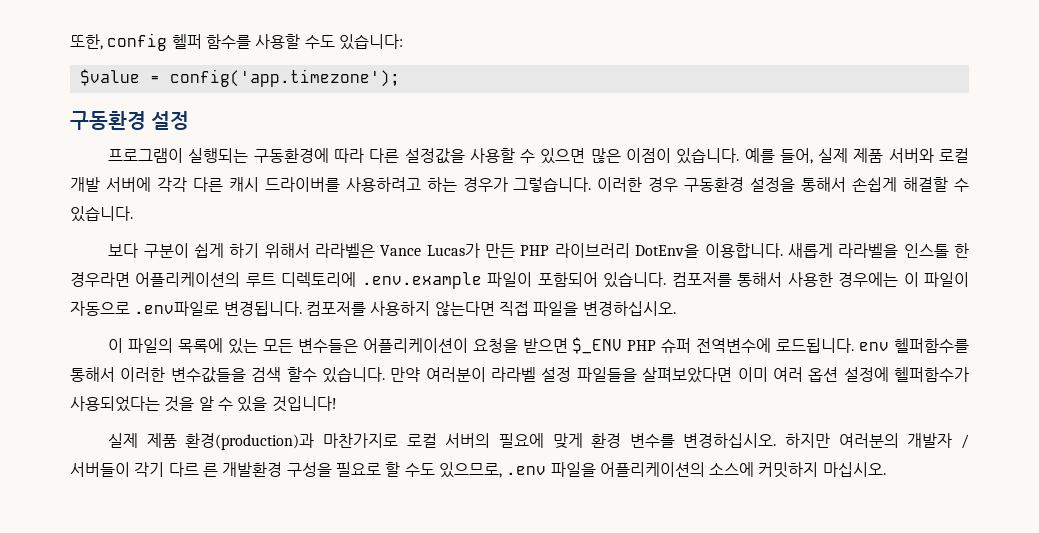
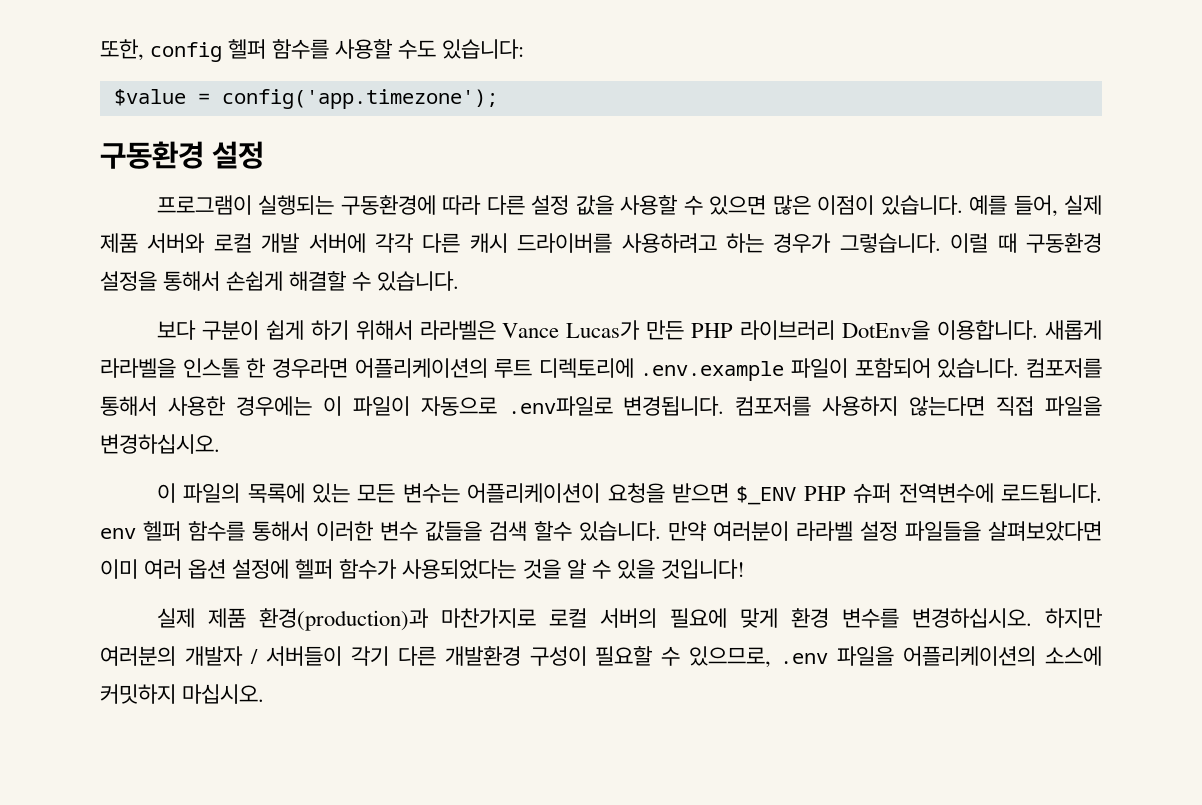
- 프로그램이 실행되는 구동환경에 따라 다른 설정값을 사용할 수 있으면 많은 이점이 있습니다.
+ 프로그램이 실행되는 구동환경에 따라 다른 설정 값을 사용할 수 있으면 많은 이점이 있습니다.
- 이러한 경우 구동환경 설정을 통해서 손쉽게 해결할 수 있습니다.
+ 이럴 때 구동환경 설정을 통해서 손쉽게 해결할 수 있습니다.
- 이 파일의 목록에 있는 모든 변수들은 어플리케이션이 요청을 받으면 $_ENV PHP 슈퍼 전역변수에 로드됩니다. env 헬퍼함수를 통해서 이러한 변수값들을 검색 할수 있습니다.
+ 이 파일의 목록에 있는 모든 변수는 어플리케이션이 요청을 받으면 $_ENV PHP 슈퍼 전역변수에 로드됩니다. env 헬퍼 함수를 통해서 이러한 변수 값들을 검색 할수 있습니다.
- 만약 여러분이 라라벨 설정 파일들을 살펴보았다면 이미 여러 옵션 설정에 헬퍼함수가 사용되었다는 것을 알 수 있을 것입니다!
+ 만약 여러분이 라라벨 설정 파일들을 살펴보았다면 이미 여러 옵션 설정에 헬퍼 함수가 사용되었다는 것을 알 수 있을 것입니다!
- 하지만 여러분의 개발자 / 서버들이 각기 다르 른 개발환경 구성을 필요로 할 수도 있으므로, .env 파일을 어플리케이션의 소스에 커밋하지 마십시오.
+ 하지만 여러분의 개발자 / 서버들이 각기 다른 개발환경 구성이 필요할 수 있으므로, .env 파일을 어플리케이션의 소스에 커밋하지 마십시오.

